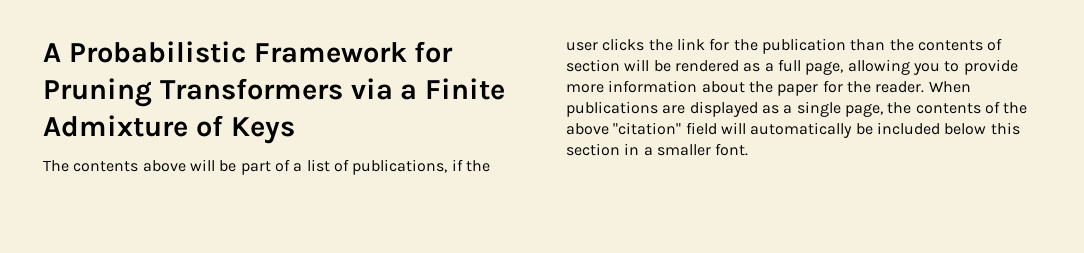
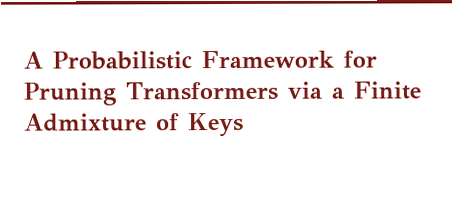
- The contents above will be part of a list of publications, if the user clicks the link for the publication than the contents of section will be rendered as a full page, allowing you to provide more information about the paper for the reader. When publications are displayed as a single page, the contents of the above "citation" field will automatically be included below this section in a smaller font.

